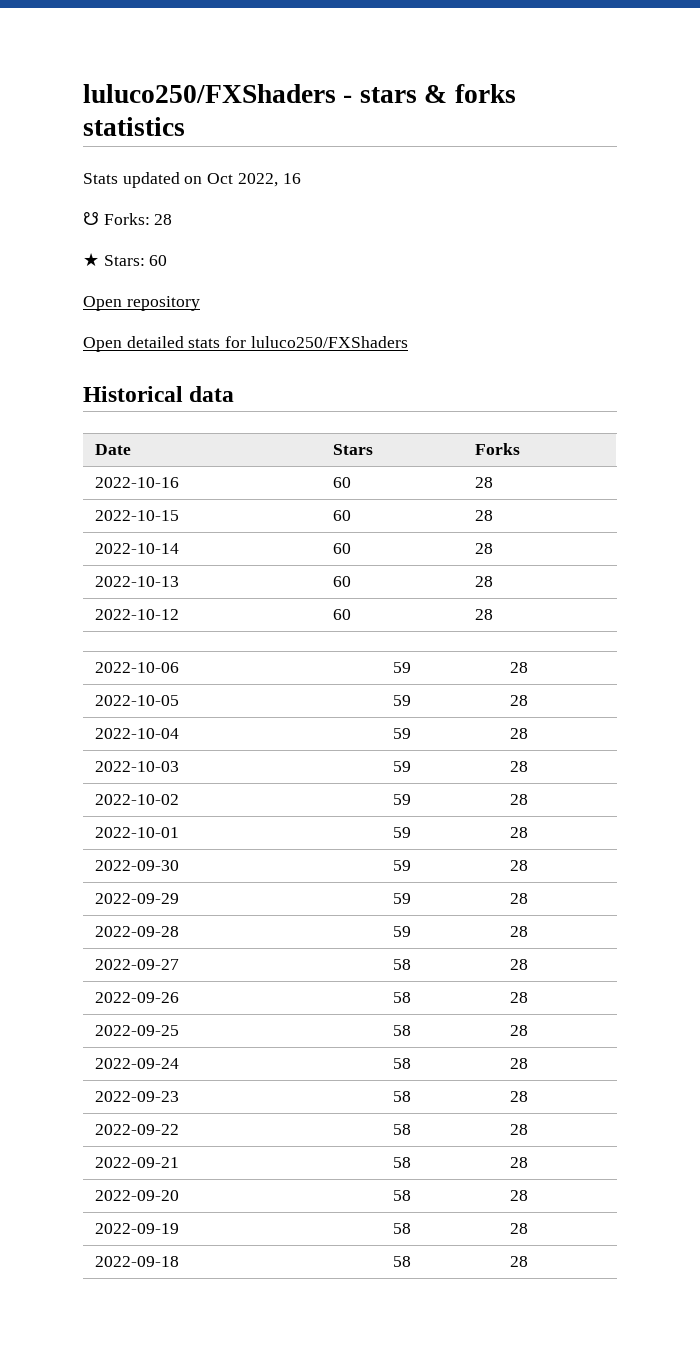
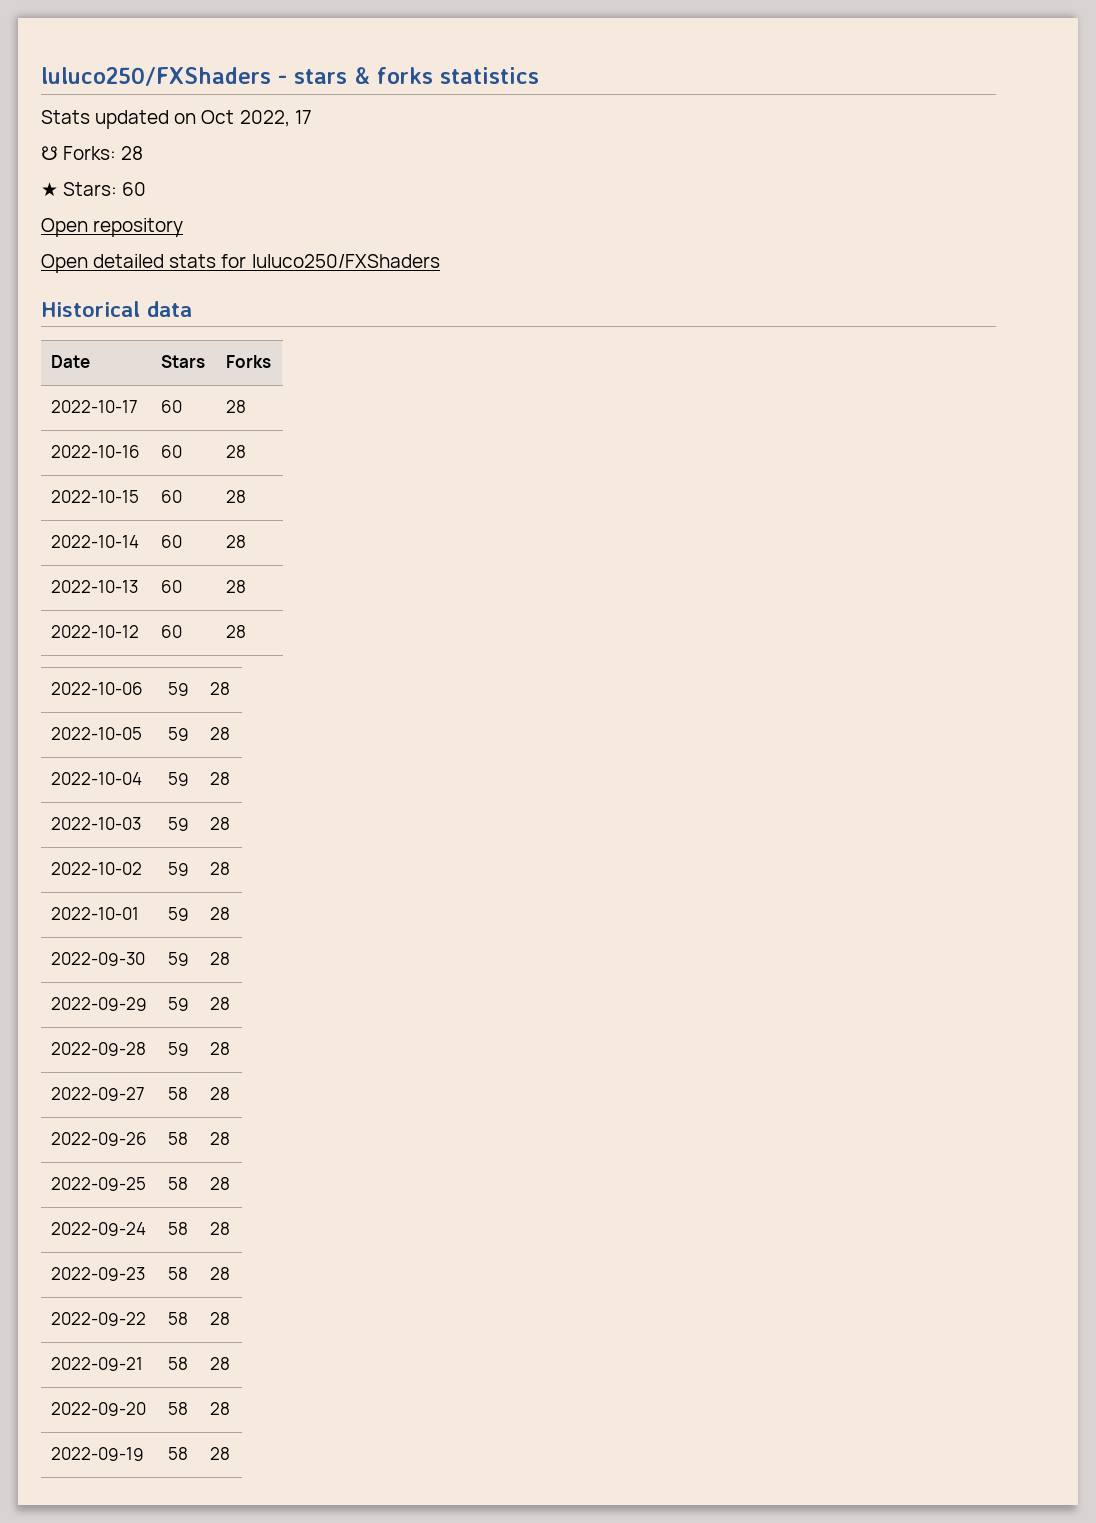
- Stats updated on Oct 2022, 16
+ Stats updated on Oct 2022, 17
+ 2022-10-17 | 60 | 28
- 2022-09-18 | 58 | 28

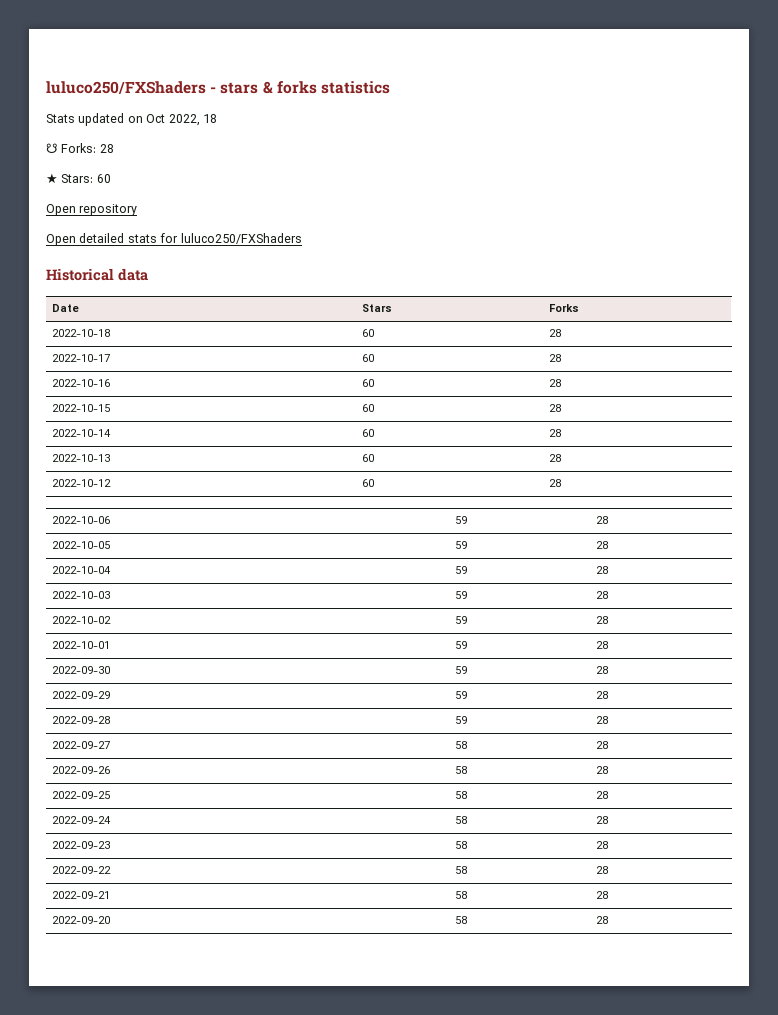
- Stats updated on Oct 2022, 17
+ Stats updated on Oct 2022, 18
+ 2022-10-18 | 60 | 28
- 2022-09-19 | 58 | 28

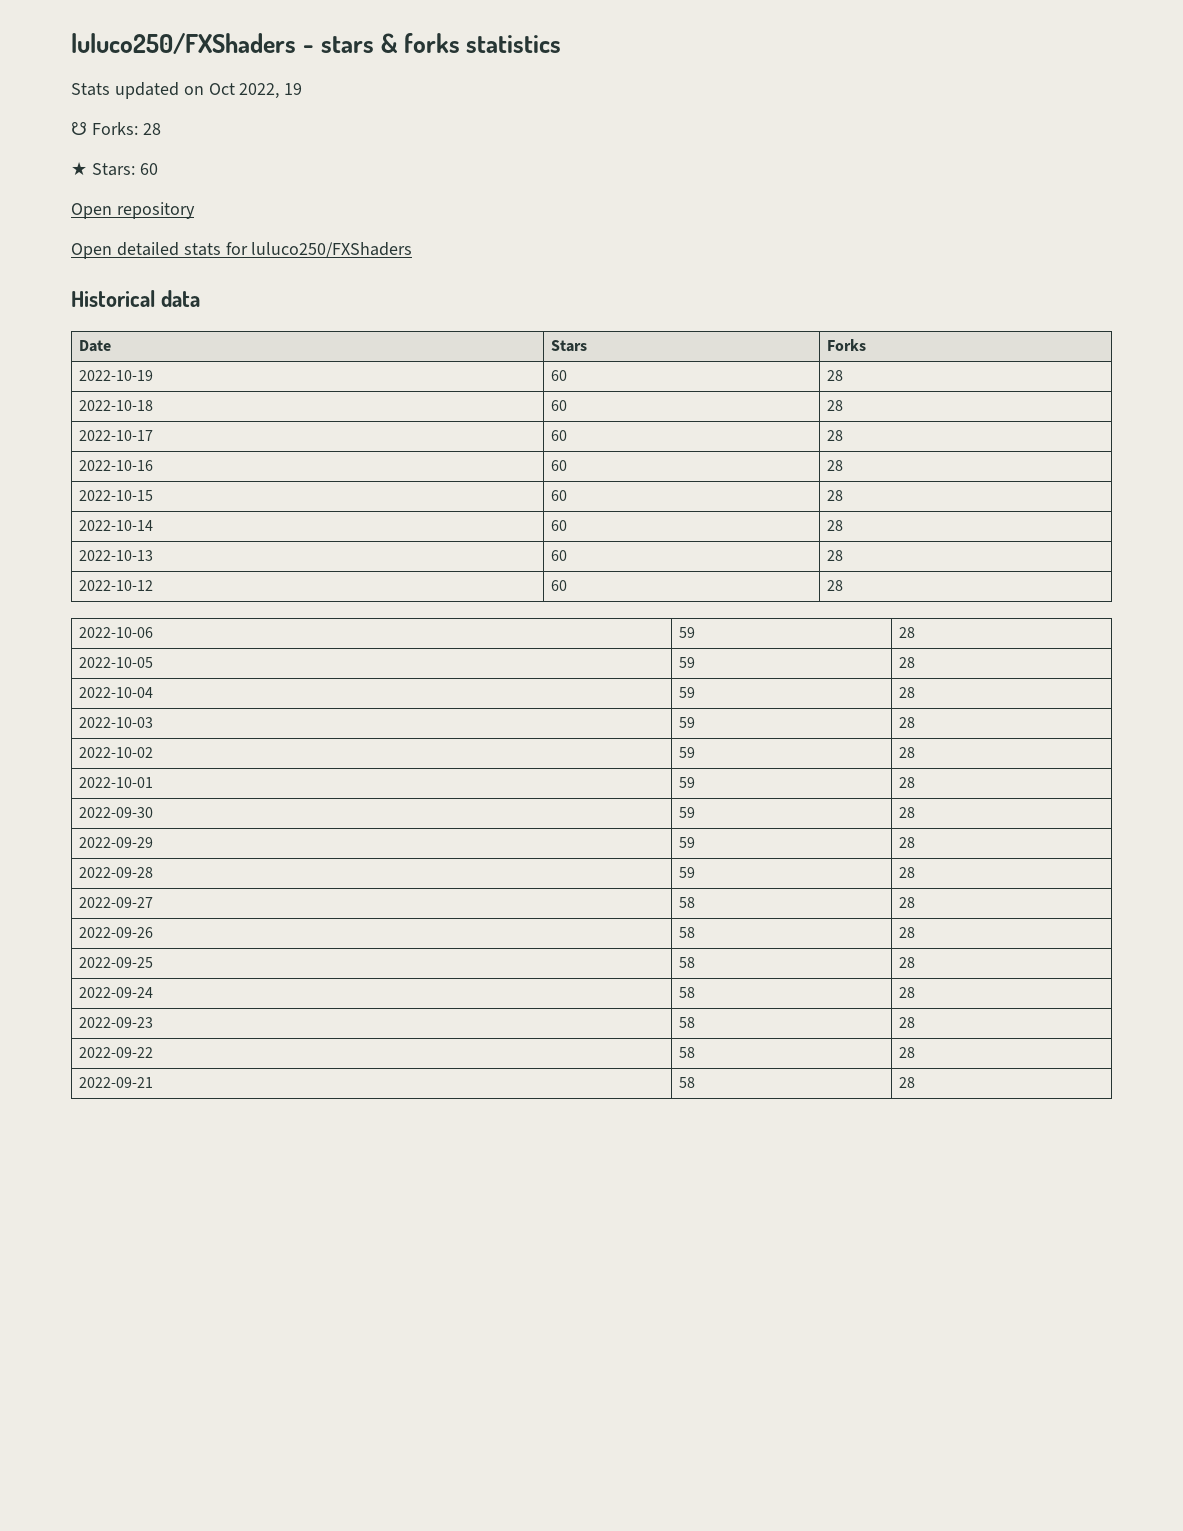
- Stats updated on Oct 2022, 18
+ Stats updated on Oct 2022, 19
+ 2022-10-19 | 60 | 28
- 2022-09-20 | 58 | 28

